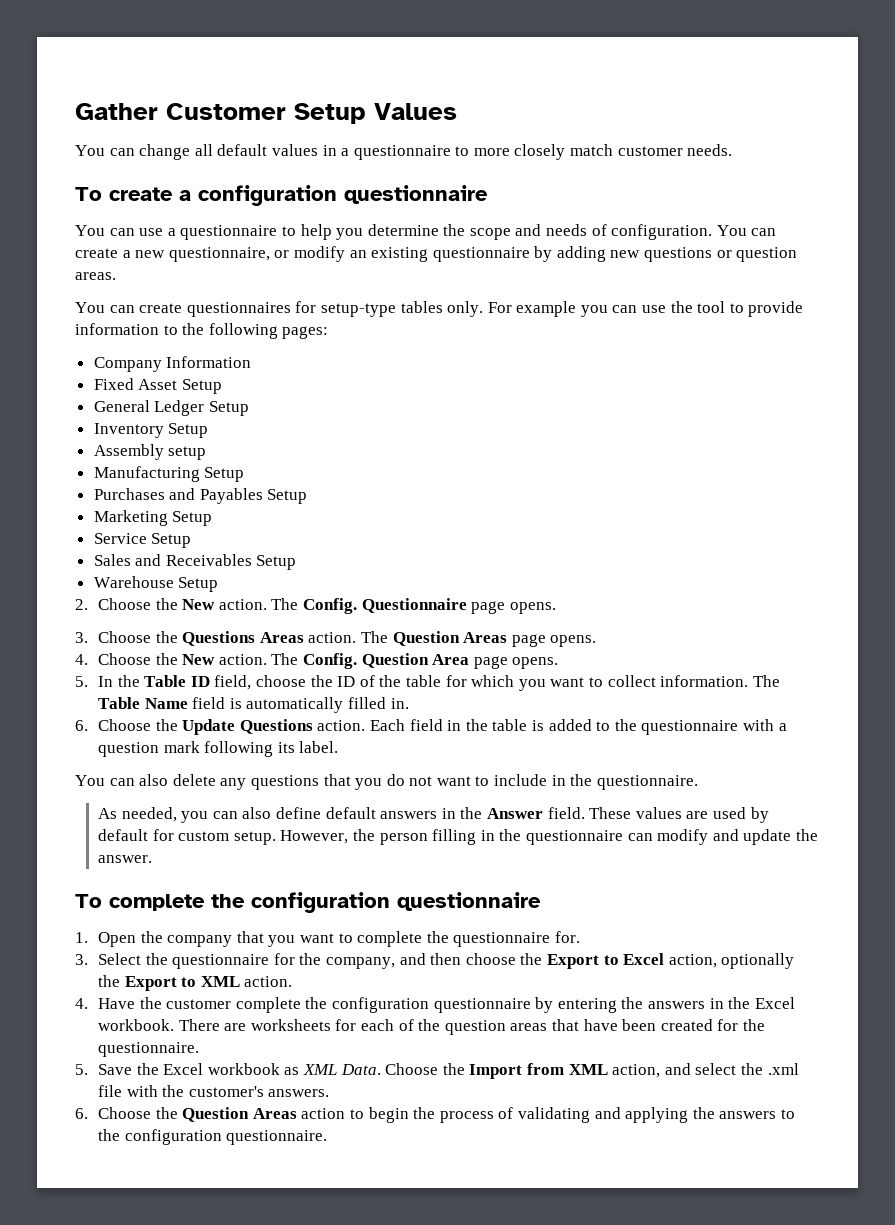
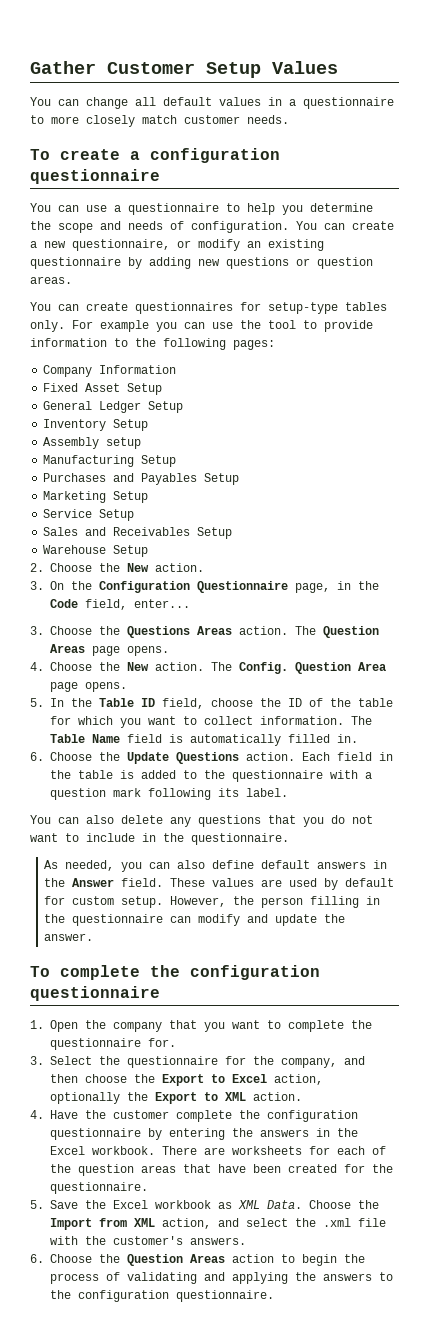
- 2. Choose the New action. The Config. Questionnaire page opens.
+ 2. Choose the New action.
+ 3. On the Configuration Questionnaire page, in the Code field, enter...

